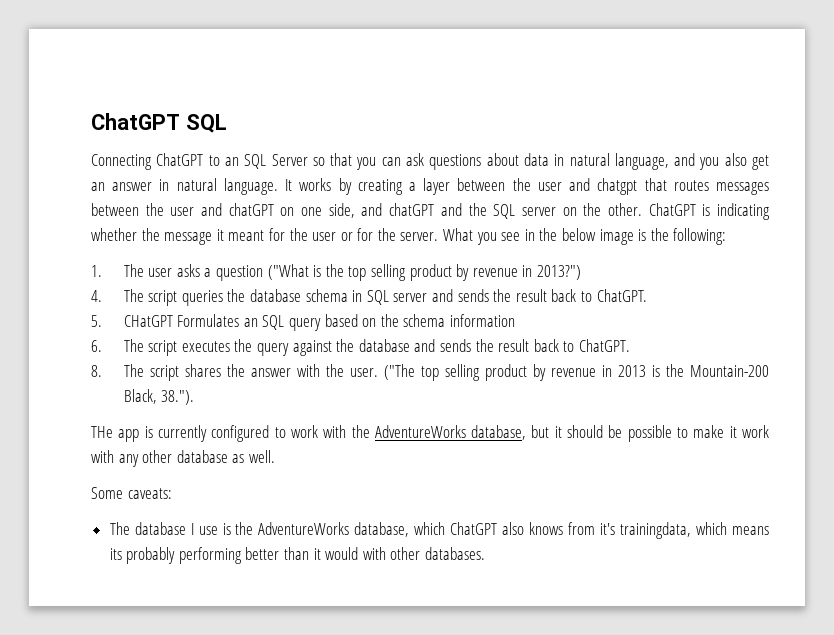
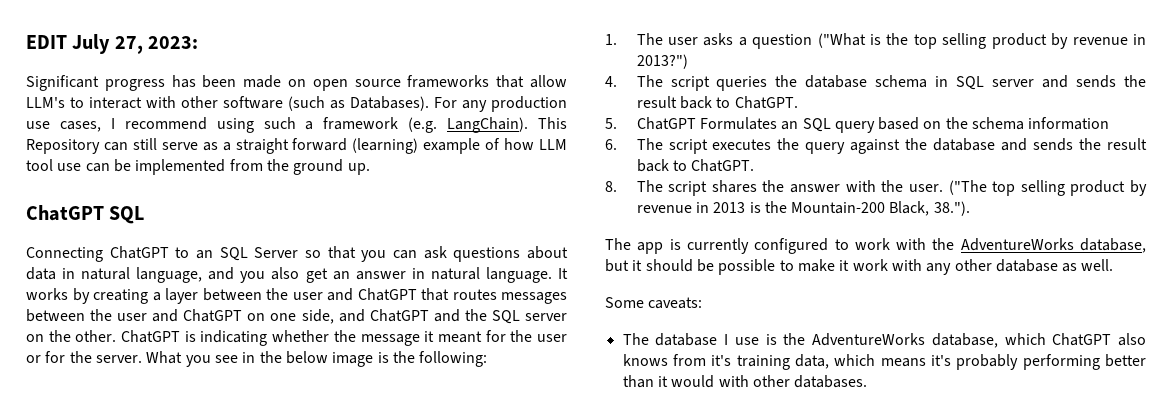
+ EDIT July 27, 2023:
+ Significant progress has been made on open source frameworks that allow LLM's to interact with other software (such as Databases). For any production use cases, I recommend using such a framework (e.g. LangChain). This Repository can still serve as a straight forward (learning) example of how LLM tool use can be implemented from the ground up.
- It works by creating a layer between the user and chatgpt that routes messages between the user and chatGPT on one side, and chatGPT and the SQL server on the other.
+ It works by creating a layer between the user and ChatGPT that routes messages between the user and ChatGPT on one side, and ChatGPT and the SQL server on the other.
- 5. CHatGPT Formulates an SQL query based on the schema information
+ 5. ChatGPT Formulates an SQL query based on the schema information
- THe app is currently configured to work with the AdventureWorks database, but it should be possible to make it work with any other database as well.
+ The app is currently configured to work with the AdventureWorks database, but it should be possible to make it work with any other database as well.
- The database I use is the AdventureWorks database, which ChatGPT also knows from it's trainingdata, which means its probably performing better than it would with other databases.
+ The database I use is the AdventureWorks database, which ChatGPT also knows from it's training data, which means it's probably performing better than it would with other databases.

